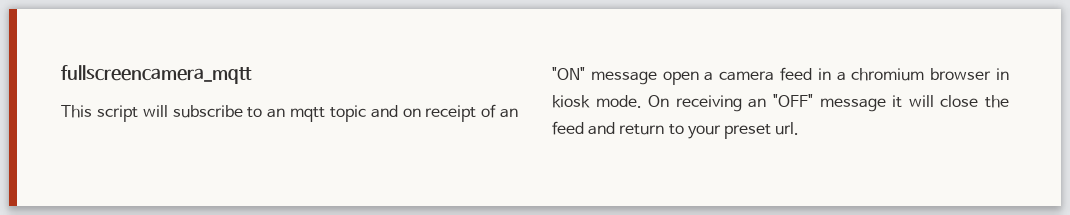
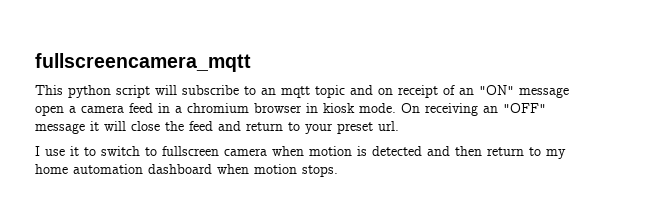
- This script will subscribe to an mqtt topic and on receipt of an "ON" message open a camera feed in a chromium browser in kiosk mode.
+ This python script will subscribe to an mqtt topic and on receipt of an "ON" message open a camera feed in a chromium browser in kiosk mode.
+ I use it to switch to fullscreen camera when motion is detected and then return to my home automation dashboard when motion stops.

